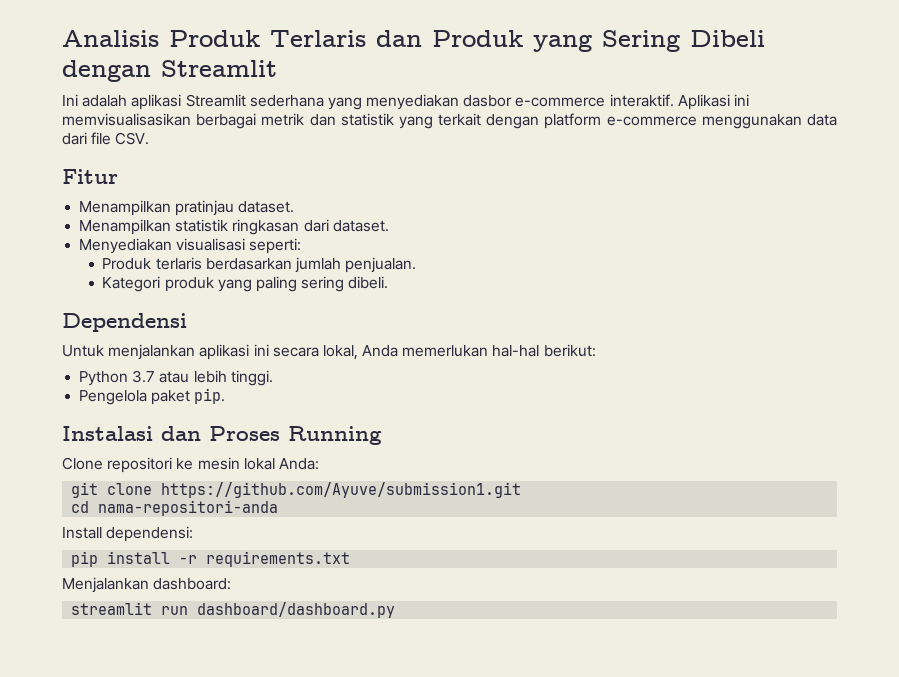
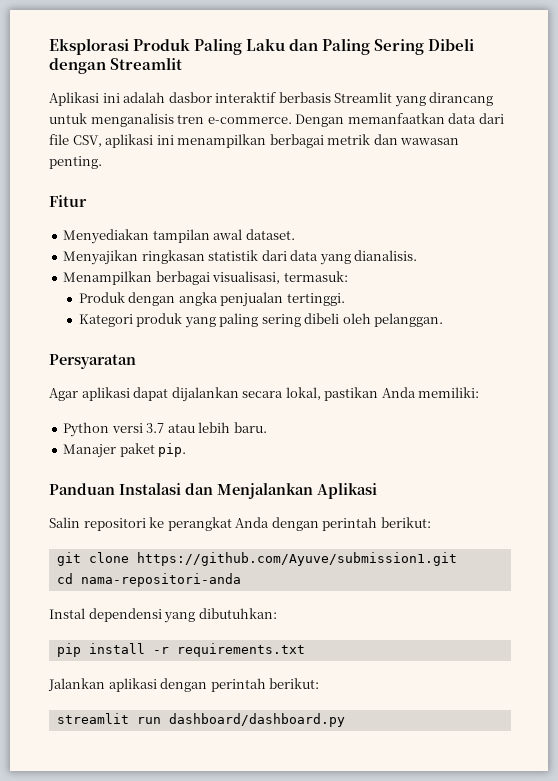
- Analisis Produk Terlaris dan Produk yang Sering Dibeli dengan Streamlit
- Ini adalah aplikasi Streamlit sederhana yang menyediakan dasbor e-commerce interaktif. Aplikasi ini memvisualisasikan berbagai metrik dan statistik yang terkait dengan platform e-commerce menggunakan data dari file CSV.
+ Eksplorasi Produk Paling Laku dan Paling Sering Dibeli dengan Streamlit
+ Aplikasi ini adalah dasbor interaktif berbasis Streamlit yang dirancang untuk menganalisis tren e-commerce. Dengan memanfaatkan data dari file CSV, aplikasi ini menampilkan berbagai metrik dan wawasan penting.
  Fitur
- Menampilkan pratinjau dataset.
- Menampilkan statistik ringkasan dari dataset.
- Menyediakan visualisasi seperti:
- Produk terlaris berdasarkan jumlah penjualan.
+ Menyediakan tampilan awal dataset.
+ Menyajikan ringkasan statistik dari data yang dianalisis.
+ Menampilkan berbagai visualisasi, termasuk:
+ Produk dengan angka penjualan tertinggi.
- Kategori produk yang paling sering dibeli.
- Dependensi
- Untuk menjalankan aplikasi ini secara lokal, Anda memerlukan hal-hal berikut:
+ Kategori produk yang paling sering dibeli oleh pelanggan.
+ Persyaratan
+ Agar aplikasi dapat dijalankan secara lokal, pastikan Anda memiliki:
- Python 3.7 atau lebih tinggi.
- Pengelola paket pip.
+ Python versi 3.7 atau lebih baru.
+ Manajer paket pip.
- Instalasi dan Proses Running
- Clone repositori ke mesin lokal Anda:
+ Panduan Instalasi dan Menjalankan Aplikasi
+ Salin repositori ke perangkat Anda dengan perintah berikut:
- Install dependensi:
+ Instal dependensi yang dibutuhkan:
- Menjalankan dashboard:
+ Jalankan aplikasi dengan perintah berikut:

